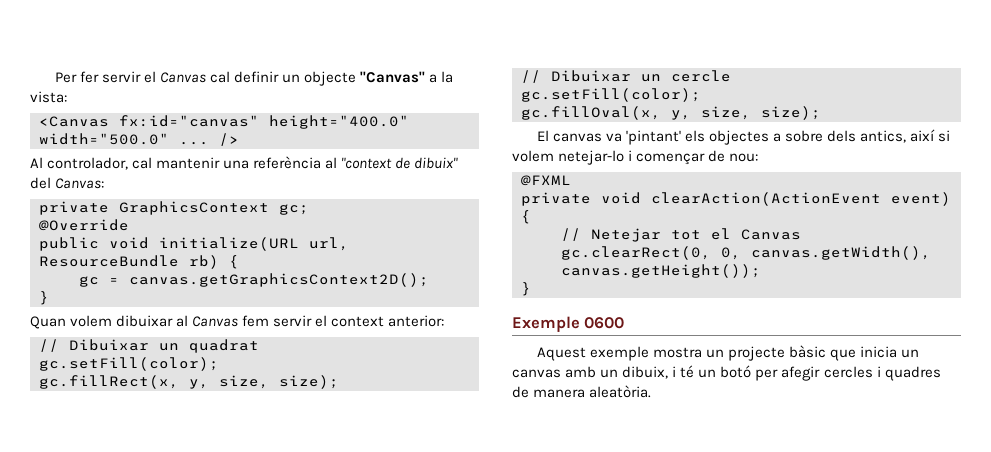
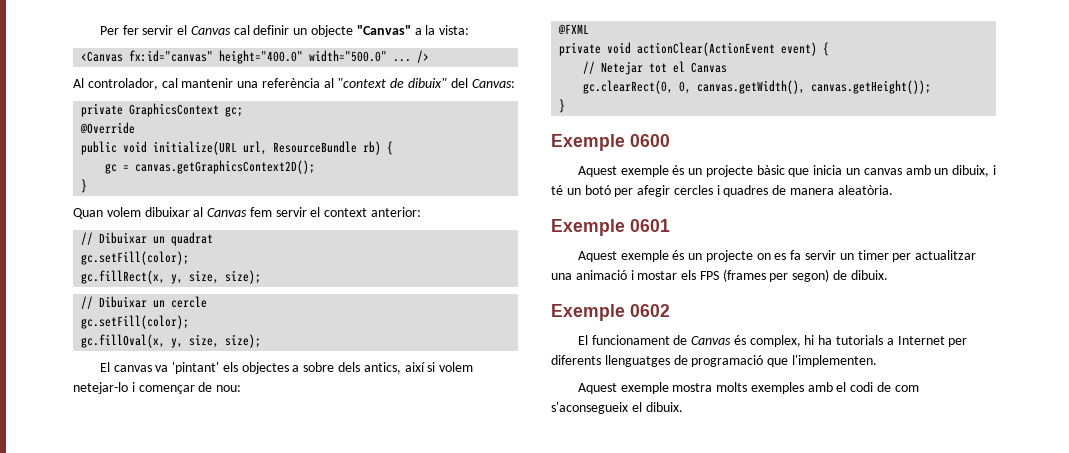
- private void clearAction(ActionEvent event) {
+ private void actionClear(ActionEvent event) {
- Aquest exemple mostra un projecte bàsic que inicia un canvas amb un dibuix, i té un botó per afegir cercles i quadres de manera aleatòria.
+ Aquest exemple és un projecte bàsic que inicia un canvas amb un dibuix, i té un botó per afegir cercles i quadres de manera aleatòria.
+ Exemple 0601
+ Aquest exemple és un projecte on es fa servir un timer per actualitzar una animació i mostar els FPS (frames per segon) de dibuix.
+ Exemple 0602
+ El funcionament de Canvas és complex, hi ha tutorials a Internet per diferents llenguatges de programació que l'implementen.
+ Aquest exemple mostra molts exemples amb el codi de com s'aconsegueix el dibuix.

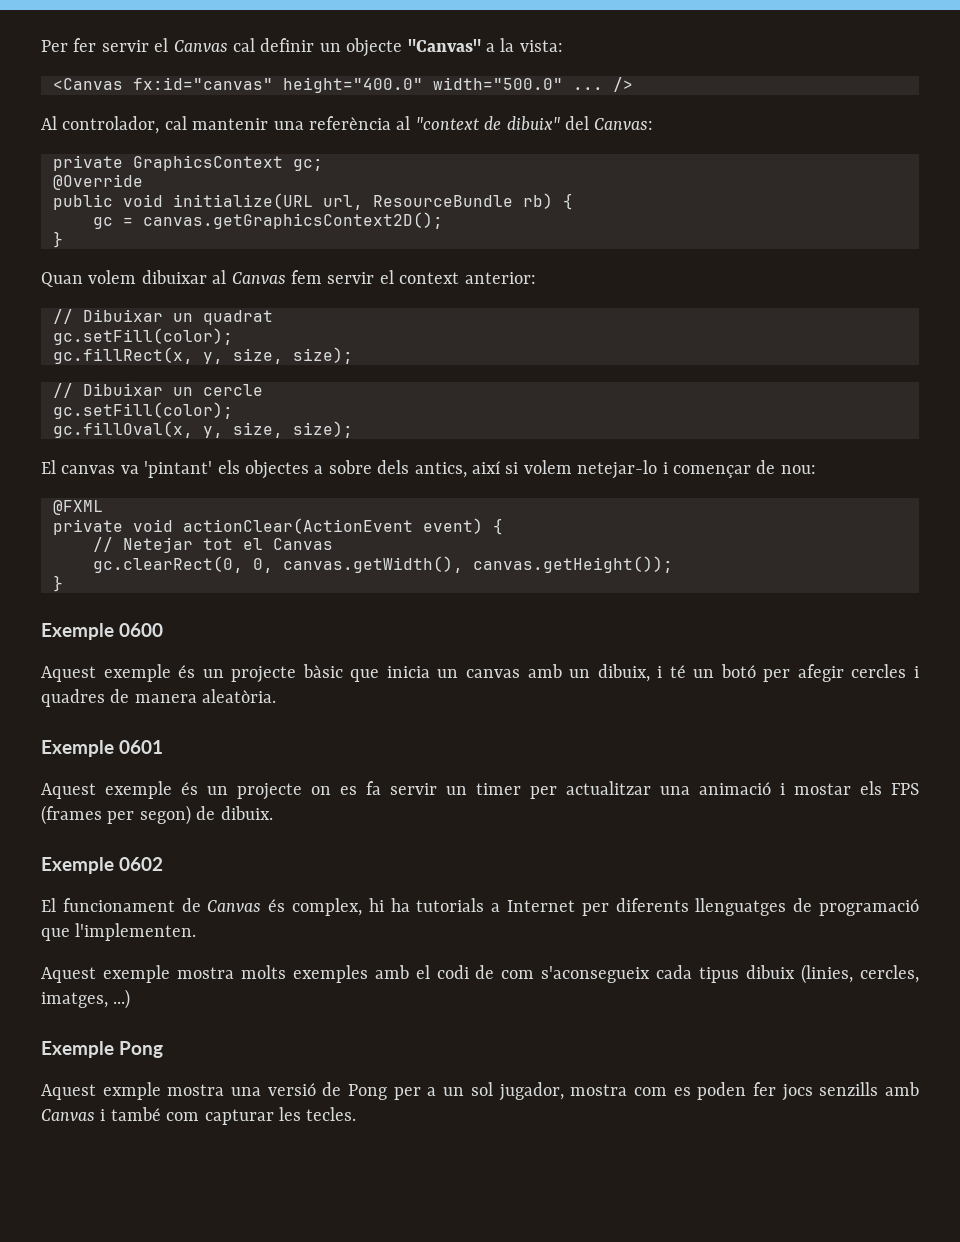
- Aquest exemple mostra molts exemples amb el codi de com s'aconsegueix el dibuix.
+ Aquest exemple mostra molts exemples amb el codi de com s'aconsegueix cada tipus dibuix (linies, cercles, imatges, ...)
+ Exemple Pong
+ Aquest exmple mostra una versió de Pong per a un sol jugador, mostra com es poden fer jocs senzills amb Canvas i també com capturar les tecles.

